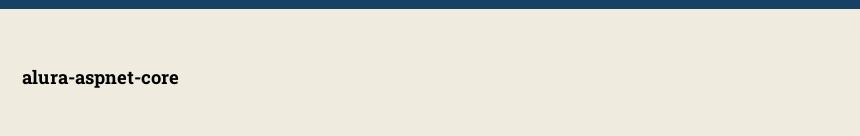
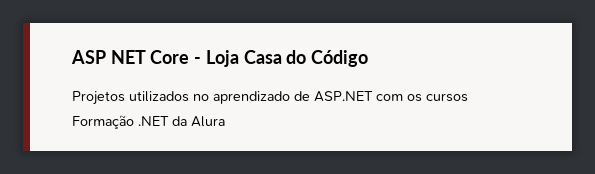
- alura-aspnet-core
+ ASP NET Core - Loja Casa do Código
+ Projetos utilizados no aprendizado de ASP.NET com os cursos Formação .NET da Alura

